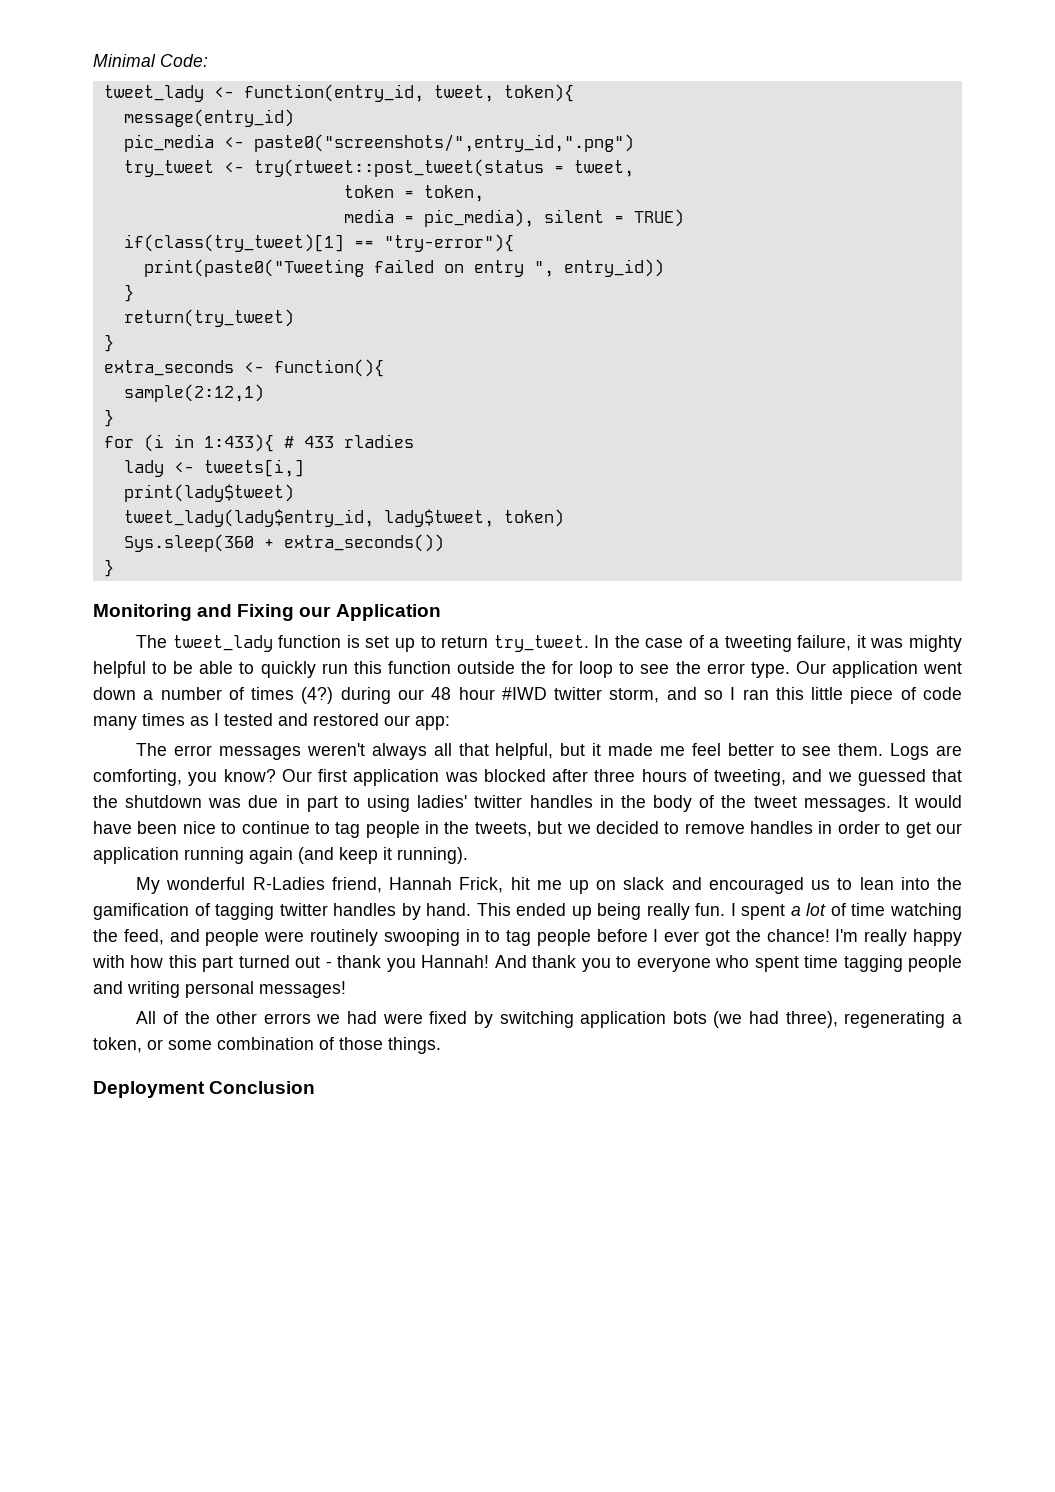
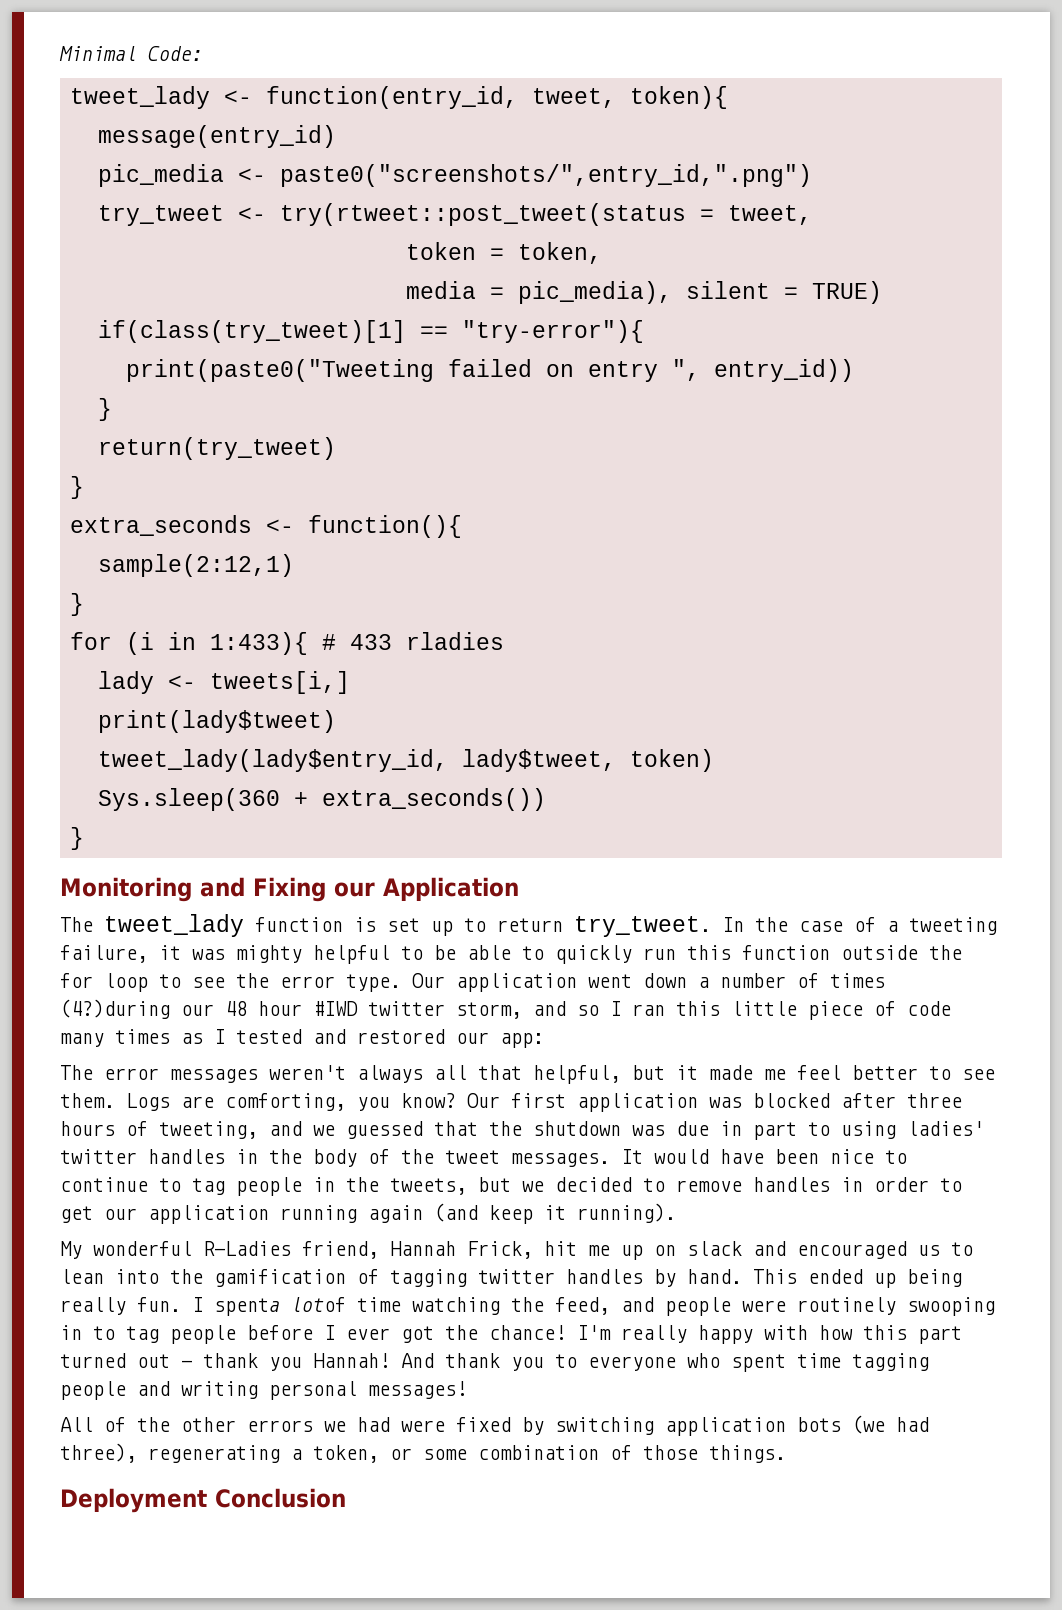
- Our application went down a number of times (4?) during our 48 hour #IWD twitter storm, and so I ran this little piece of code many times as I tested and restored our app:
+ Our application went down a number of times (4?)during our 48 hour #IWD twitter storm, and so I ran this little piece of code many times as I tested and restored our app:
- I spent a lot of time watching the feed, and people were routinely swooping in to tag people before I ever got the chance!
+ I spenta lotof time watching the feed, and people were routinely swooping in to tag people before I ever got the chance!

